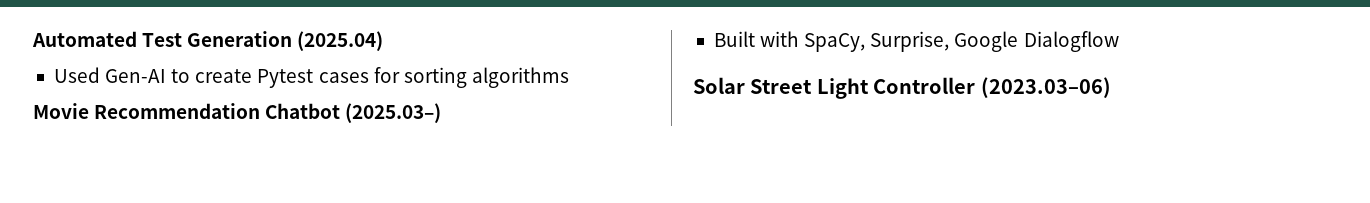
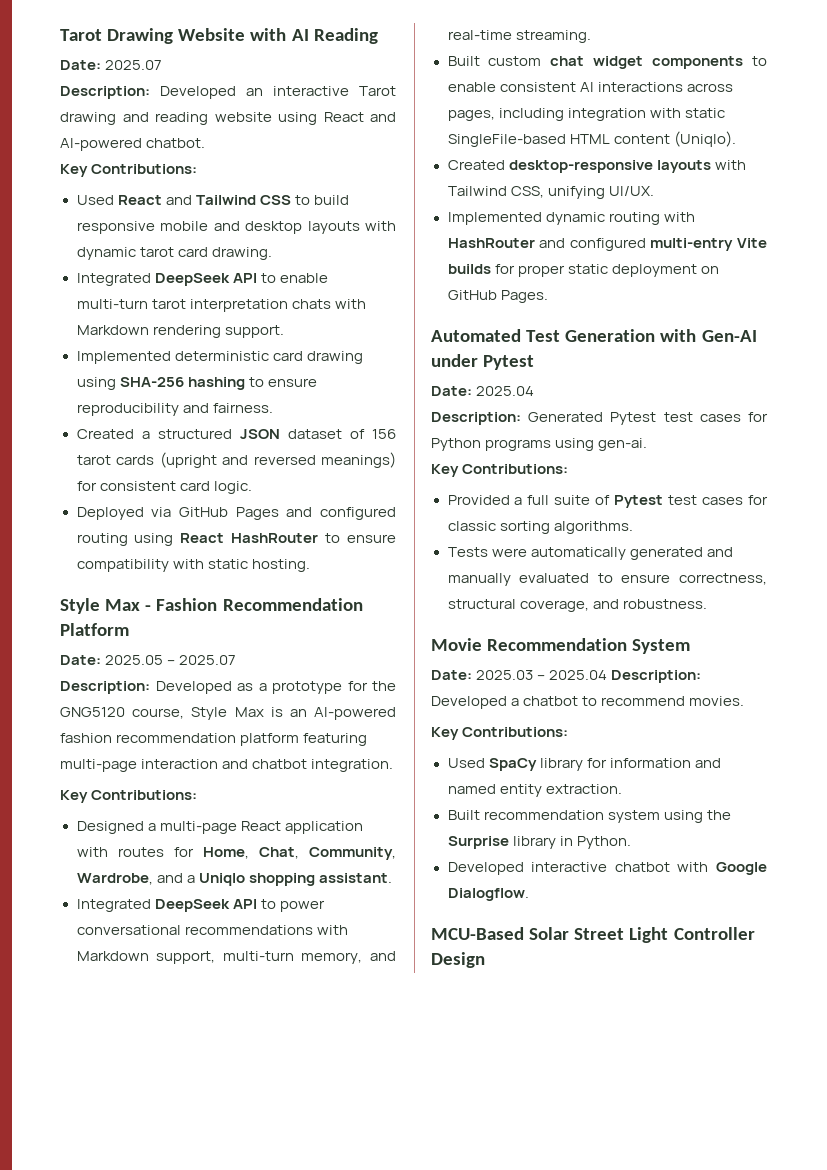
- Automated Test Generation (2025.04)
- Used Gen-AI to create Pytest cases for sorting algorithms
- Movie Recommendation Chatbot (2025.03–)
- Built with SpaCy, Surprise, Google Dialogflow
- Solar Street Light Controller (2023.03–06)
+ Tarot Drawing Website with AI Reading
+ Date: 2025.07
+ Description: Developed an interactive Tarot drawing and reading website using React and AI-powered chatbot.
+ Key Contributions:
+ Used React and Tailwind CSS to build responsive mobile and desktop layouts with dynamic tarot card drawing.
+ Integrated DeepSeek API to enable multi-turn tarot interpretation chats with Markdown rendering support.
+ Implemented deterministic card drawing using SHA-256 hashing to ensure reproducibility and fairness.
+ Created a structured JSON dataset of 156 tarot cards (upright and reversed meanings) for consistent card logic.
+ Deployed via GitHub Pages and configured routing using React HashRouter to ensure compatibility with static hosting.
+ Style Max - Fashion Recommendation Platform
+ Date: 2025.05 – 2025.07
+ Description: Developed as a prototype for the GNG5120 course, Style Max is an AI-powered fashion recommendation platform featuring multi-page interaction and chatbot integration.
+ Key Contributions:
+ Designed a multi-page React application with routes for Home, Chat, Community, Wardrobe, and a Uniqlo shopping assistant.
+ Integrated DeepSeek API to power conversational recommendations with Markdown support, multi-turn memory, and real-time streaming.
+ Built custom chat widget components to enable consistent AI interactions across pages, including integration with static SingleFile-based HTML content (Uniqlo).
+ Created desktop-responsive layouts with Tailwind CSS, unifying UI/UX.
+ Implemented dynamic routing with HashRouter and configured multi-entry Vite builds for proper static deployment on GitHub Pages.
+ Automated Test Generation with Gen-AI under Pytest
+ Date: 2025.04
+ Description: Generated Pytest test cases for Python programs using gen-ai.
+ Key Contributions:
+ Provided a full suite of Pytest test cases for classic sorting algorithms.
+ Tests were automatically generated and manually evaluated to ensure correctness, structural coverage, and robustness.
+ Movie Recommendation System
+ Date: 2025.03 – 2025.04 Description: Developed a chatbot to recommend movies.
+ Key Contributions:
+ Used SpaCy library for information and named entity extraction.
+ Built recommendation system using the Surprise library in Python.
+ Developed interactive chatbot with Google Dialogflow.
+ MCU-Based Solar Street Light Controller Design

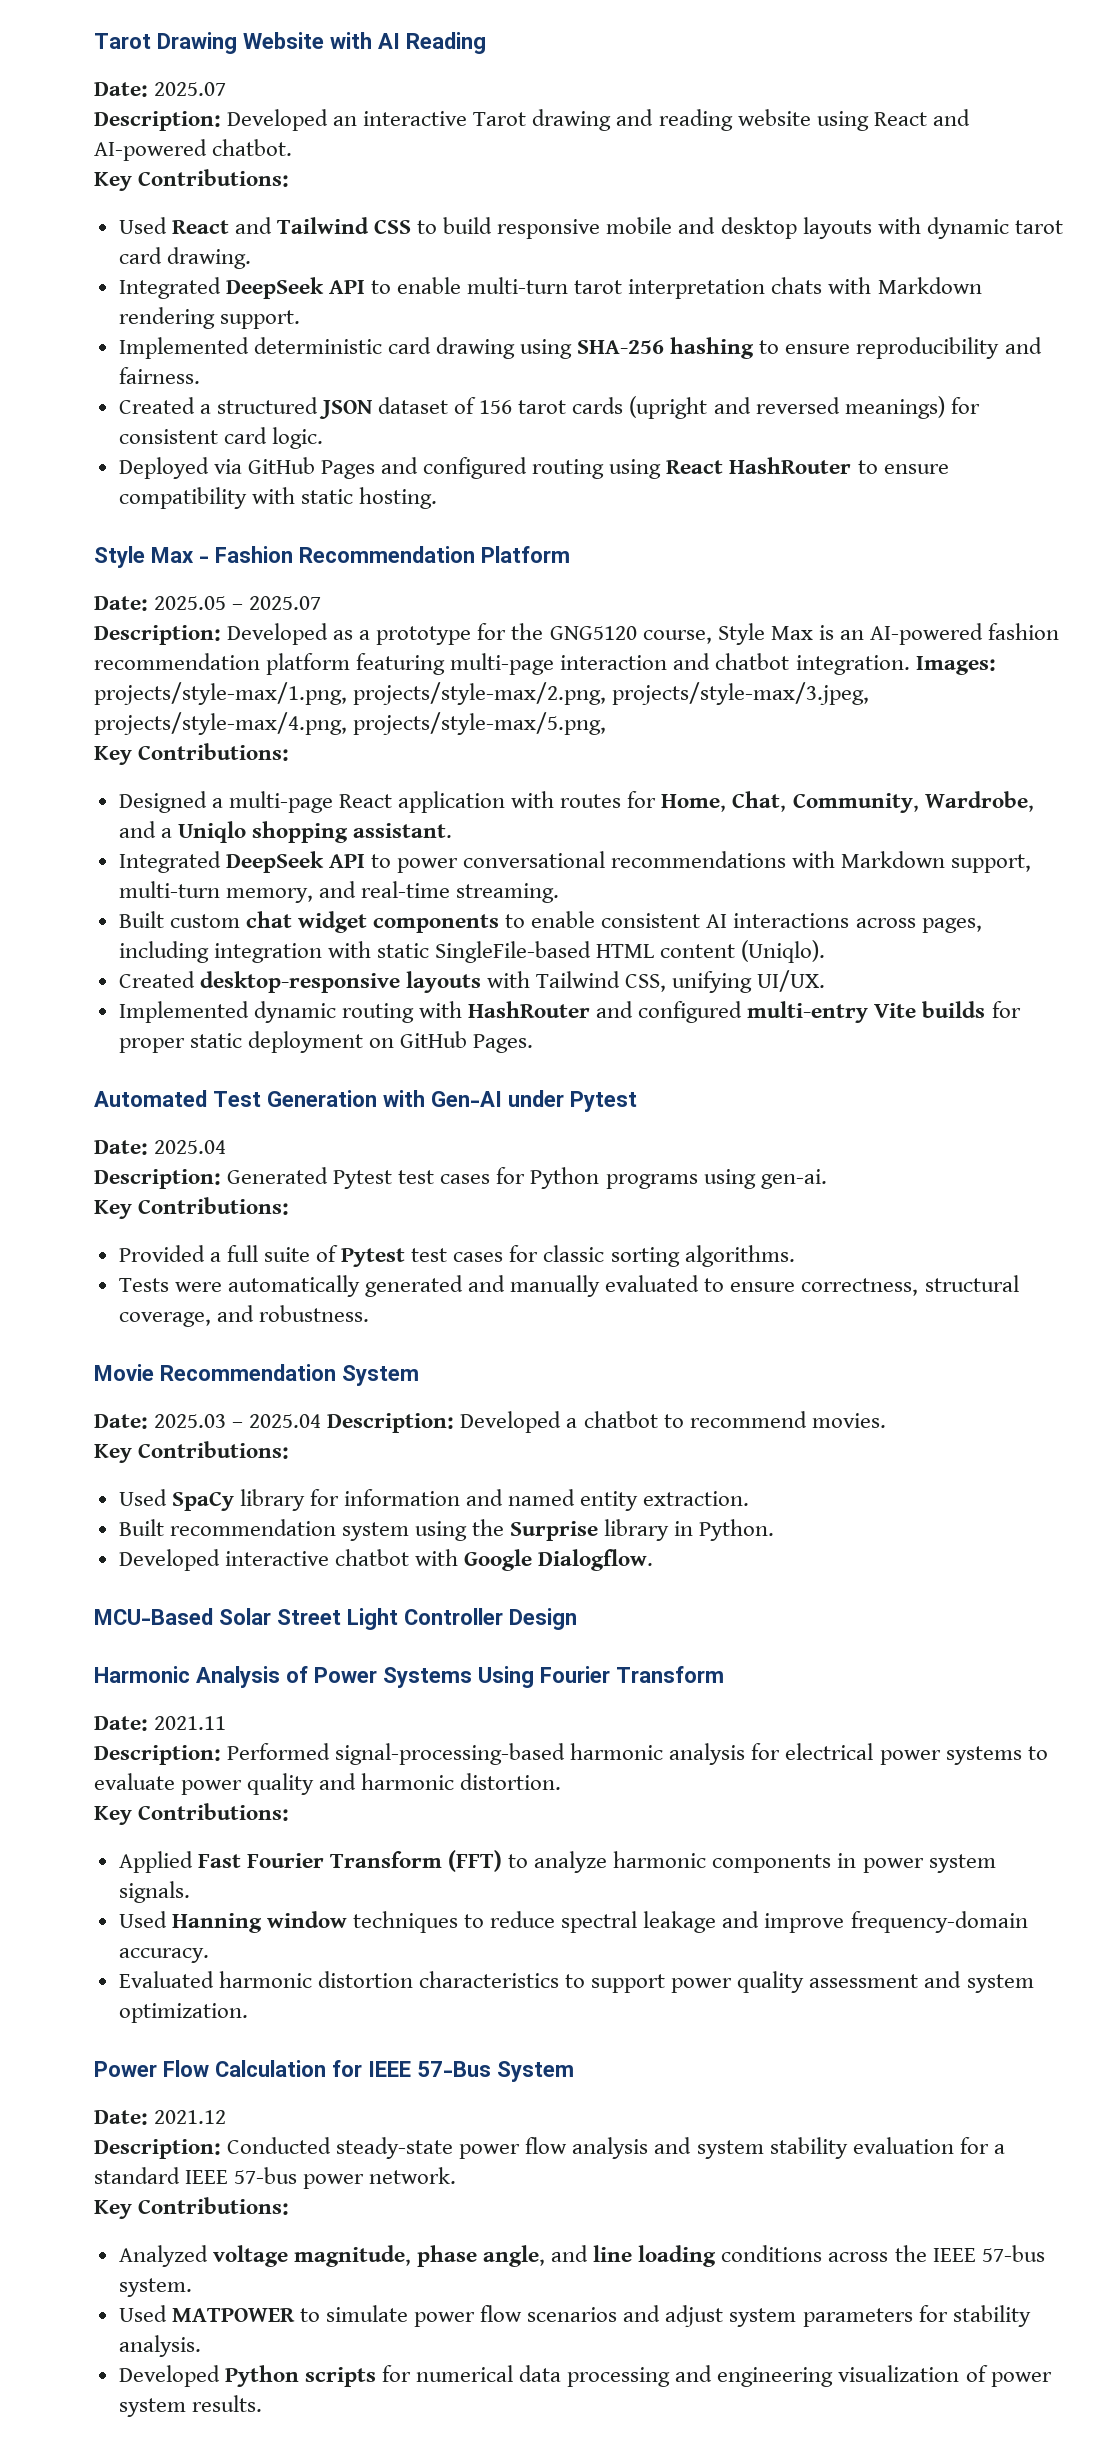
+ Images: projects/style-max/1.png, projects/style-max/2.png, projects/style-max/3.jpeg, projects/style-max/4.png, projects/style-max/5.png,
+ Harmonic Analysis of Power Systems Using Fourier Transform
+ Date: 2021.11
+ Description: Performed signal-processing-based harmonic analysis for electrical power systems to evaluate power quality and harmonic distortion.
+ Key Contributions:
+ Applied Fast Fourier Transform (FFT) to analyze harmonic components in power system signals.
+ Used Hanning window techniques to reduce spectral leakage and improve frequency-domain accuracy.
+ Evaluated harmonic distortion characteristics to support power quality assessment and system optimization.
+ Power Flow Calculation for IEEE 57-Bus System
+ Date: 2021.12
+ Description: Conducted steady-state power flow analysis and system stability evaluation for a standard IEEE 57-bus power network.
+ Key Contributions:
+ Analyzed voltage magnitude, phase angle, and line loading conditions across the IEEE 57-bus system.
+ Used MATPOWER to simulate power flow scenarios and adjust system parameters for stability analysis.
+ Developed Python scripts for numerical data processing and engineering visualization of power system results.

